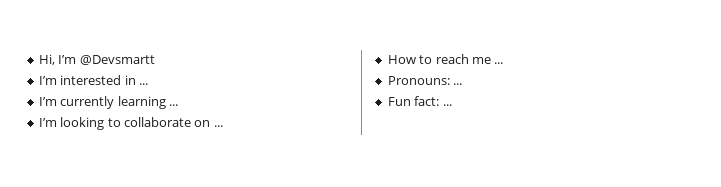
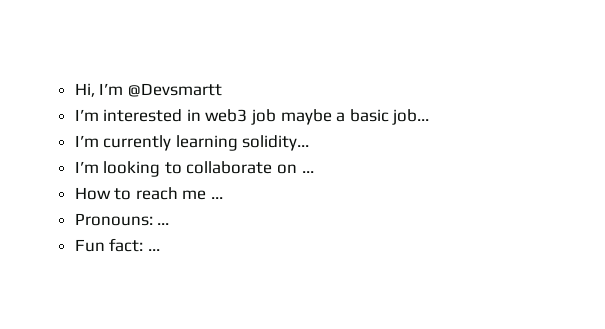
- I’m interested in ...
+ I’m interested in web3 job maybe a basic job...
- I’m currently learning ...
+ I’m currently learning solidity...

